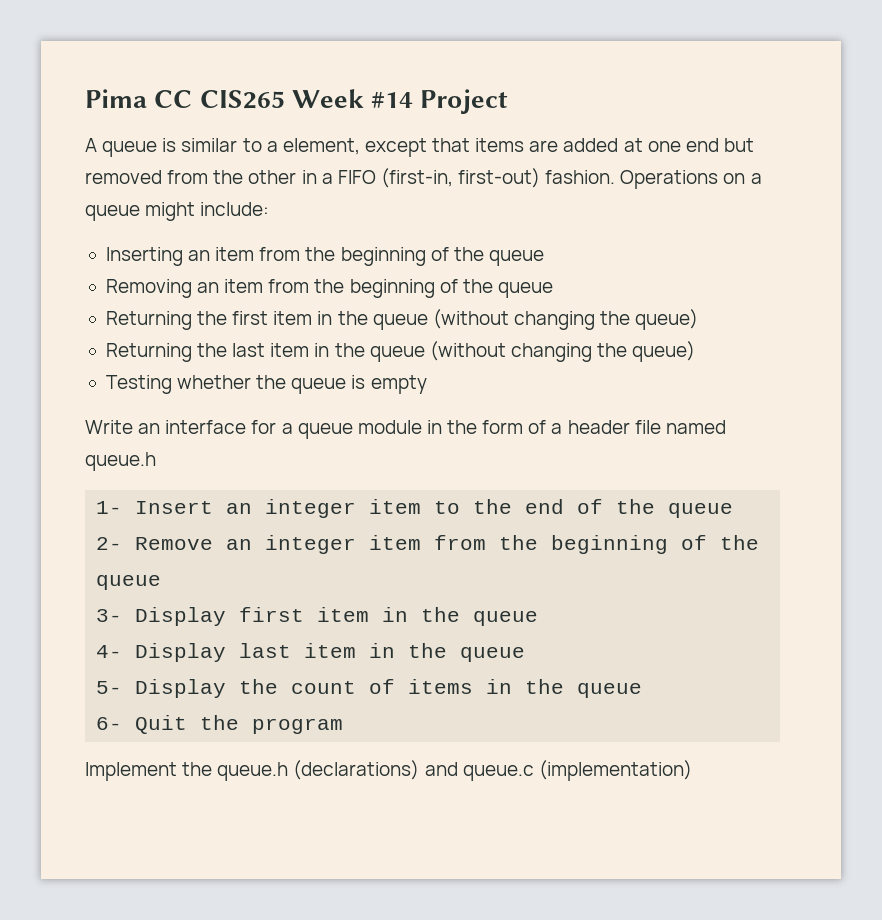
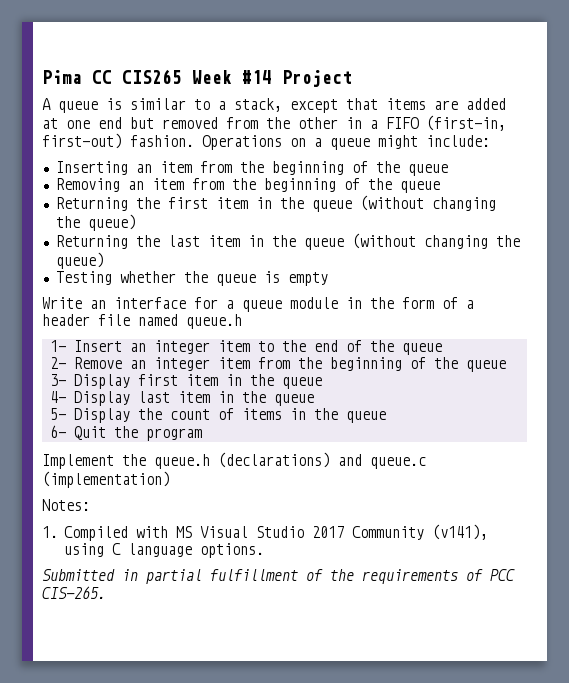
- A queue is similar to a element, except that items are added at one end but removed from the other in a FIFO (first-in, first-out) fashion.
+ A queue is similar to a stack, except that items are added at one end but removed from the other in a FIFO (first-in, first-out) fashion.
+ Notes:
+ 1. Compiled with MS Visual Studio 2017 Community (v141), using C language options.
+ Submitted in partial fulfillment of the requirements of PCC CIS-265.

